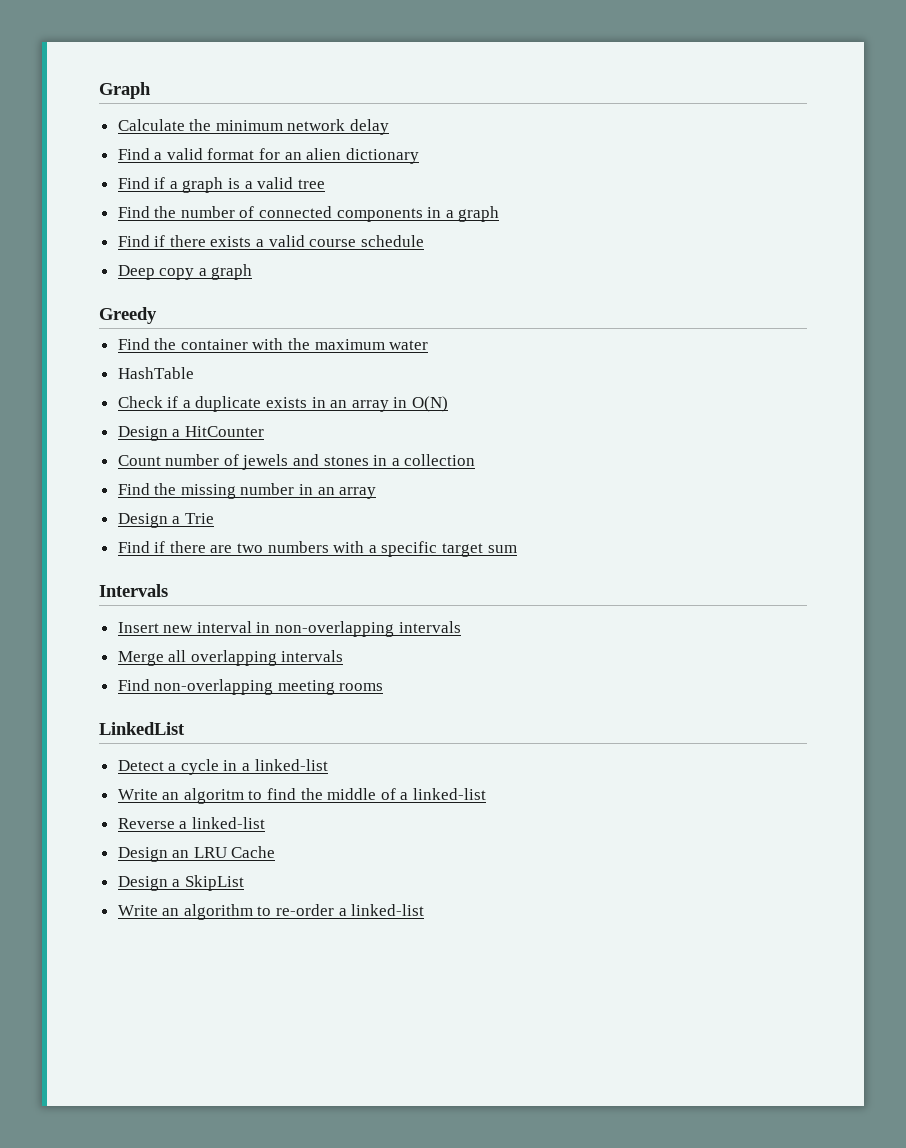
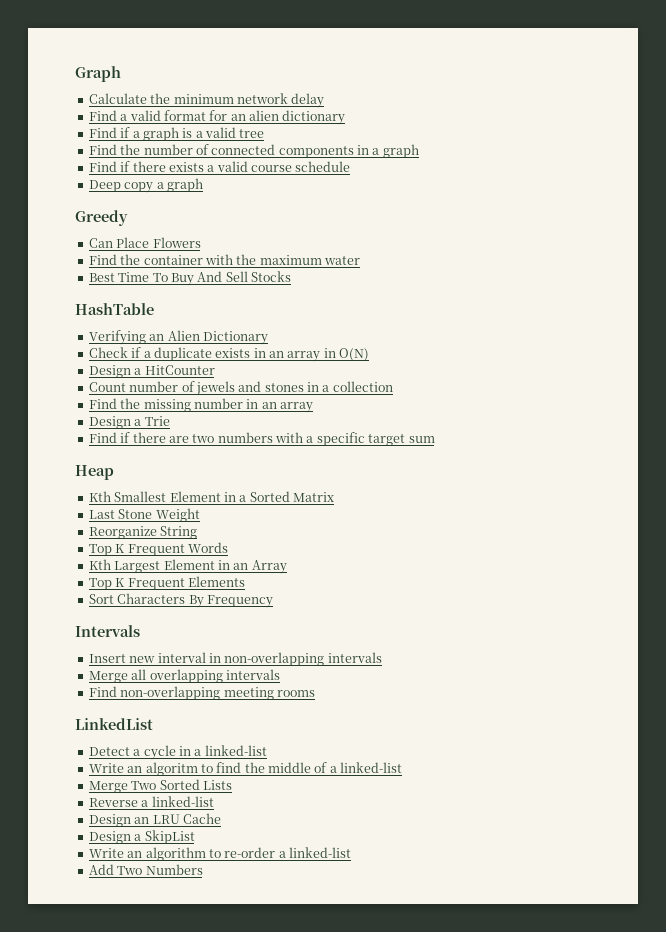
+ Can Place Flowers
+ Best Time To Buy And Sell Stocks
  HashTable
+ Verifying an Alien Dictionary
+ Heap
+ Kth Smallest Element in a Sorted Matrix
+ Last Stone Weight
+ Reorganize String
+ Top K Frequent Words
+ Kth Largest Element in an Array
+ Top K Frequent Elements
+ Sort Characters By Frequency
+ Merge Two Sorted Lists
+ Add Two Numbers

